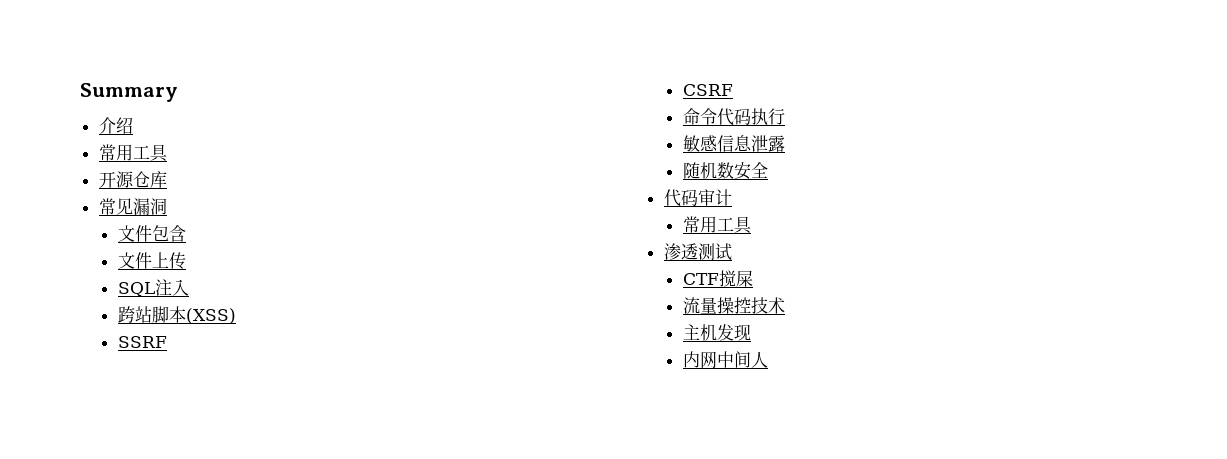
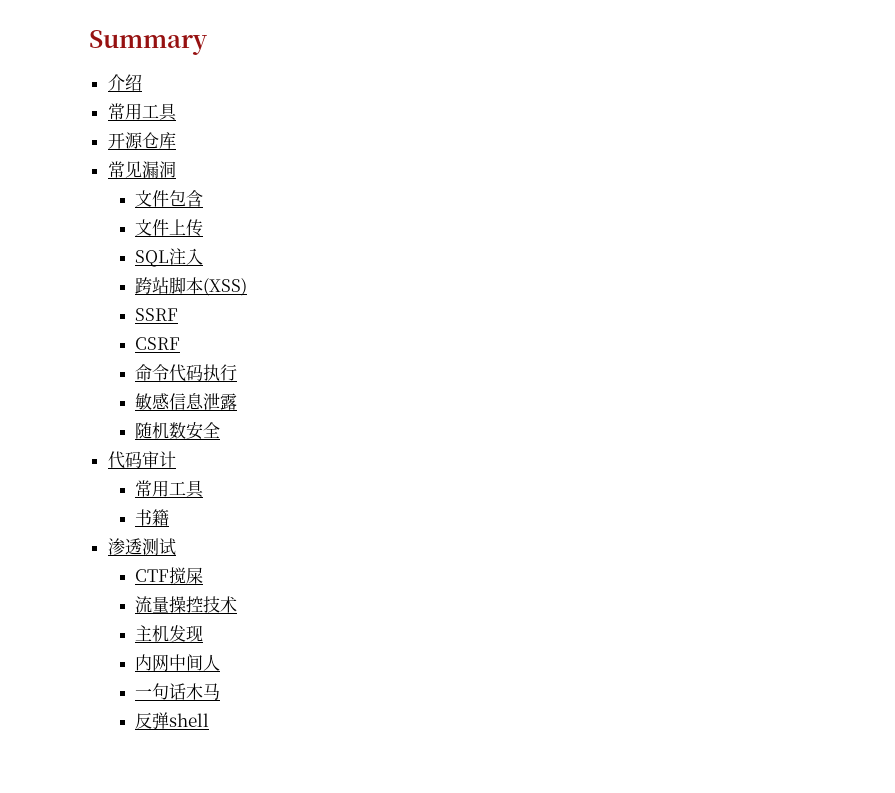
+ 书籍
+ 一句话木马
+ 反弹shell

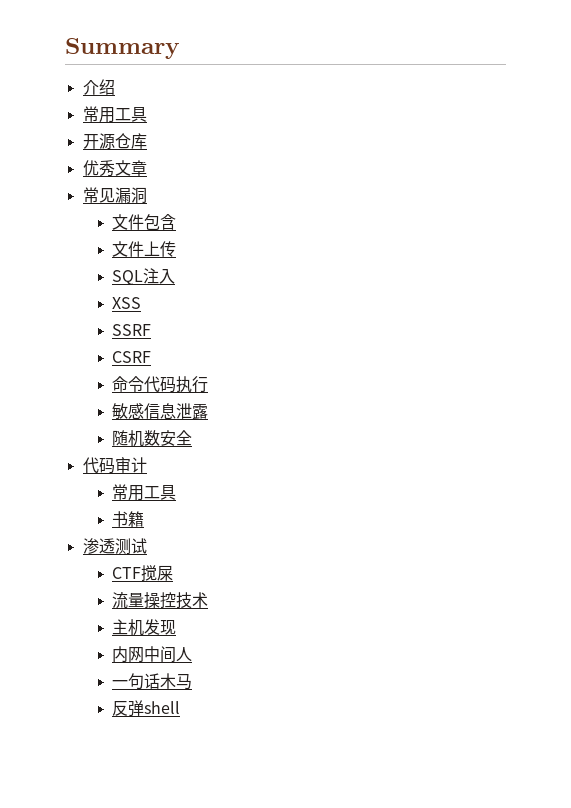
+ 优秀文章
- 跨站脚本(XSS)
+ XSS

